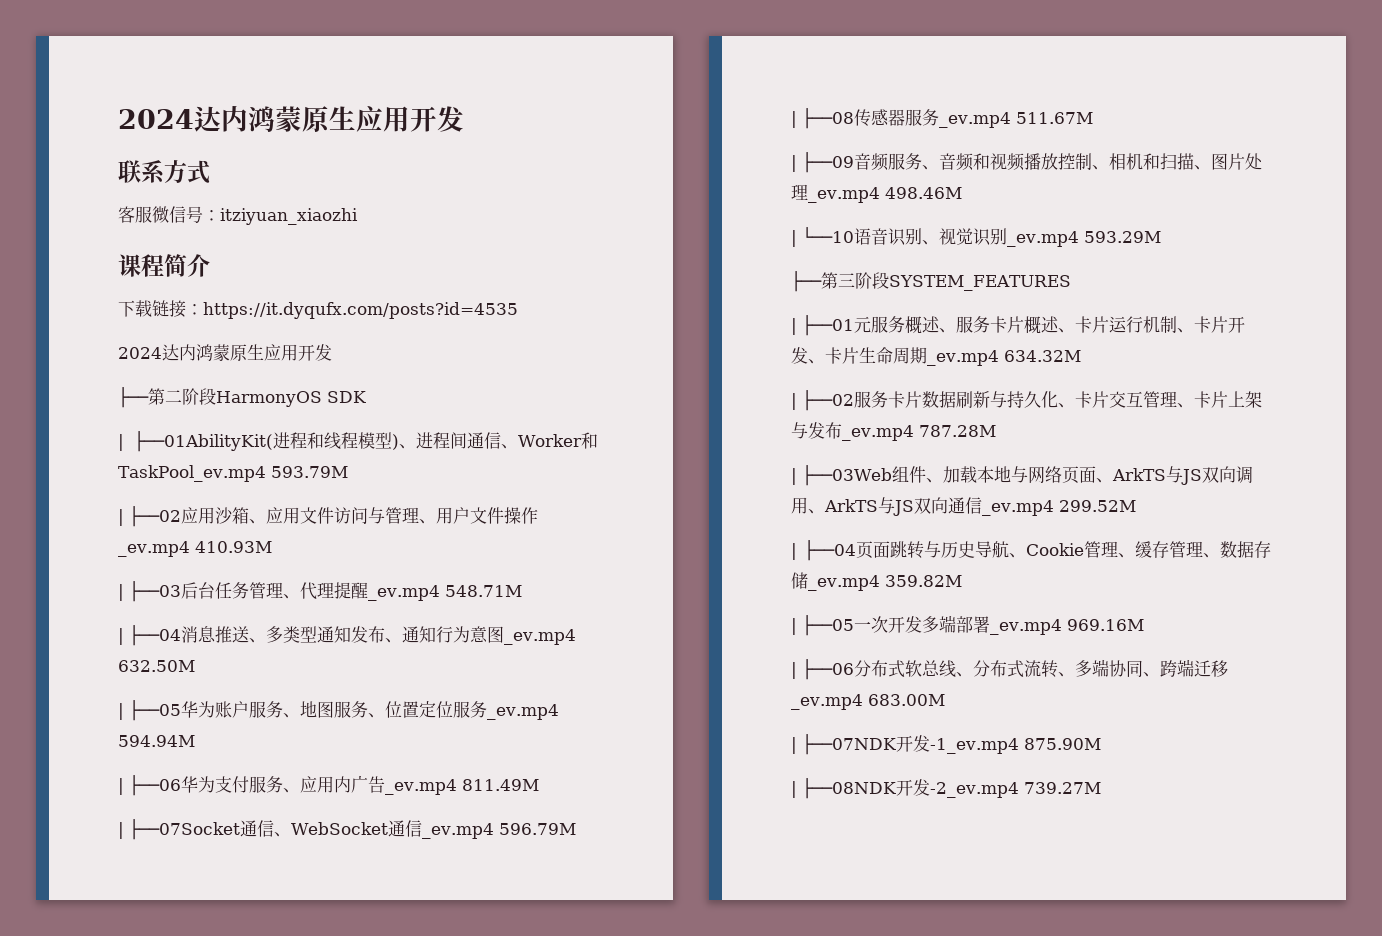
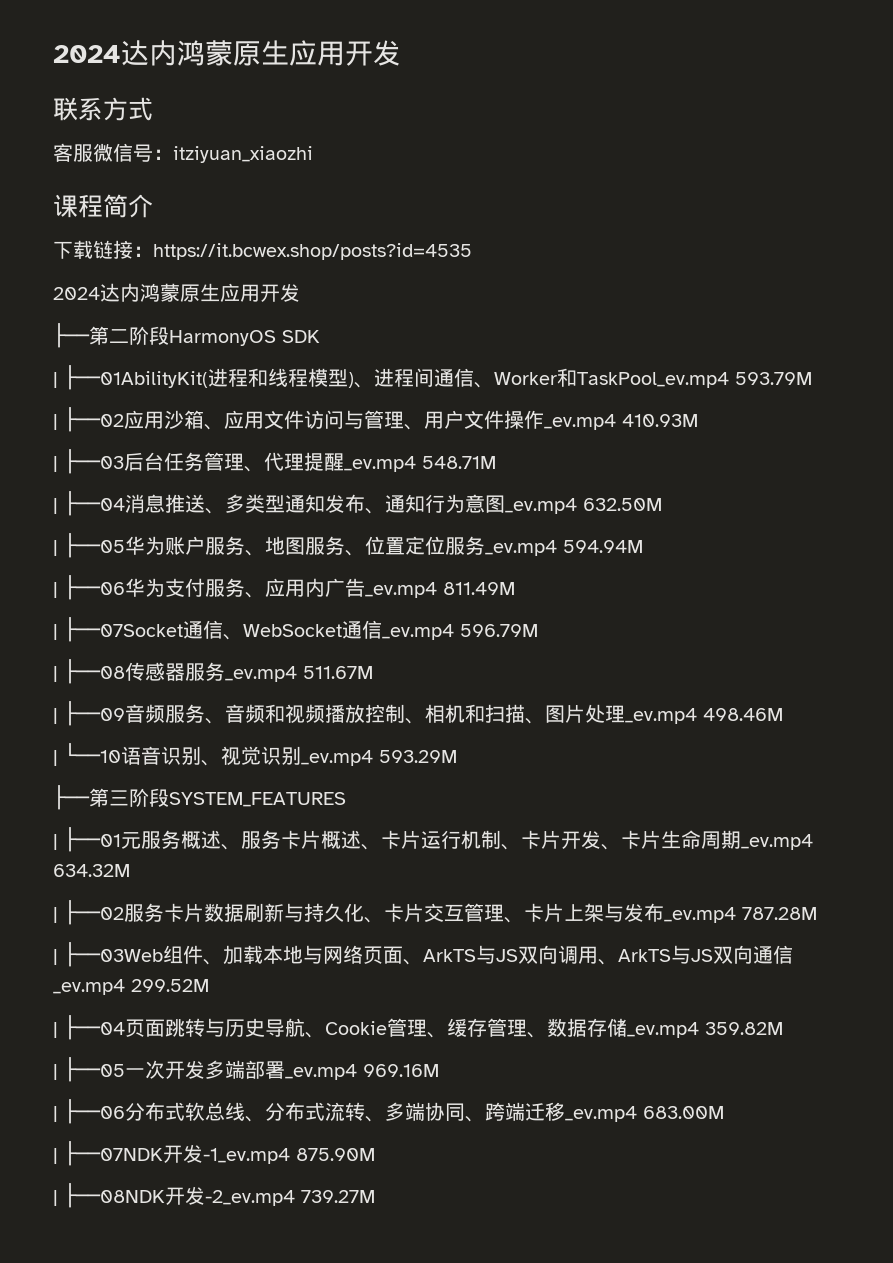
- 下载链接：https://it.dyqufx.com/posts?id=4535
+ 下载链接：https://it.bcwex.shop/posts?id=4535

